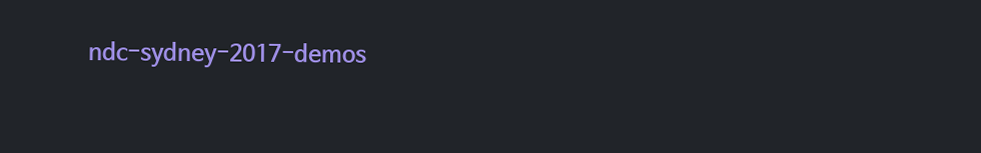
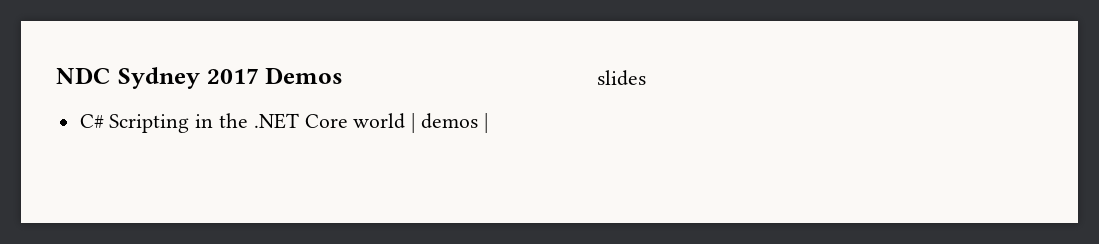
- ndc-sydney-2017-demos
+ NDC Sydney 2017 Demos
+ C# Scripting in the .NET Core world | demos | slides

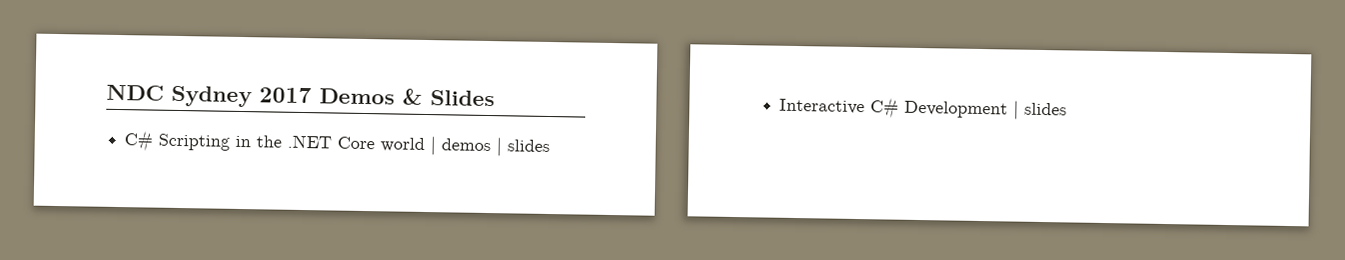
- NDC Sydney 2017 Demos
+ NDC Sydney 2017 Demos & Slides
+ Interactive C# Development | slides

